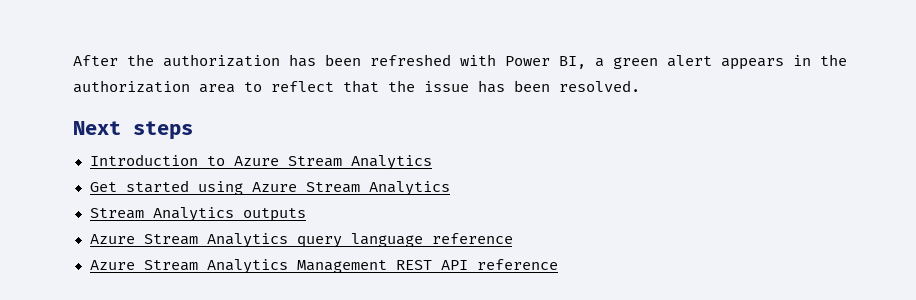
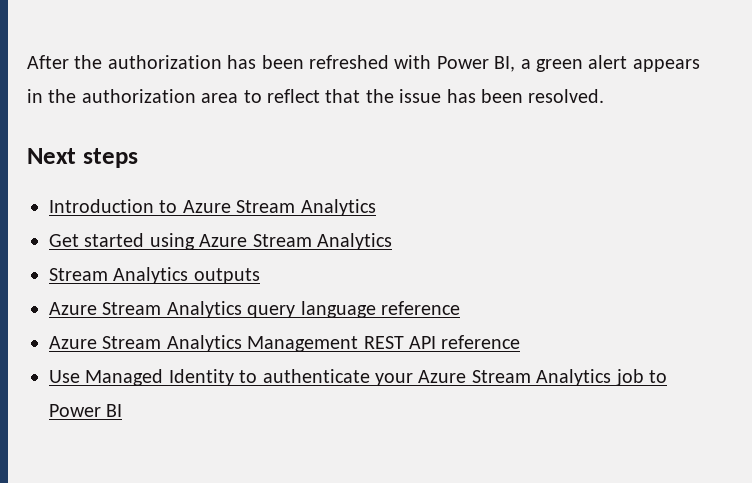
+ Use Managed Identity to authenticate your Azure Stream Analytics job to Power BI

